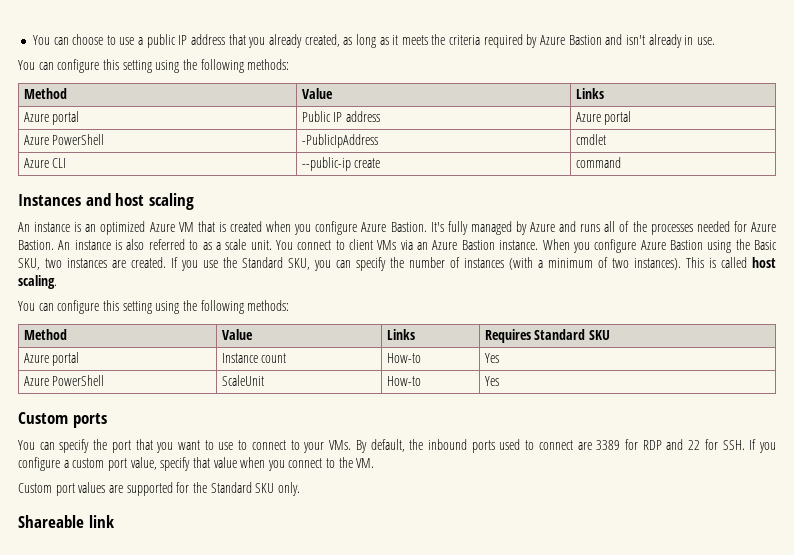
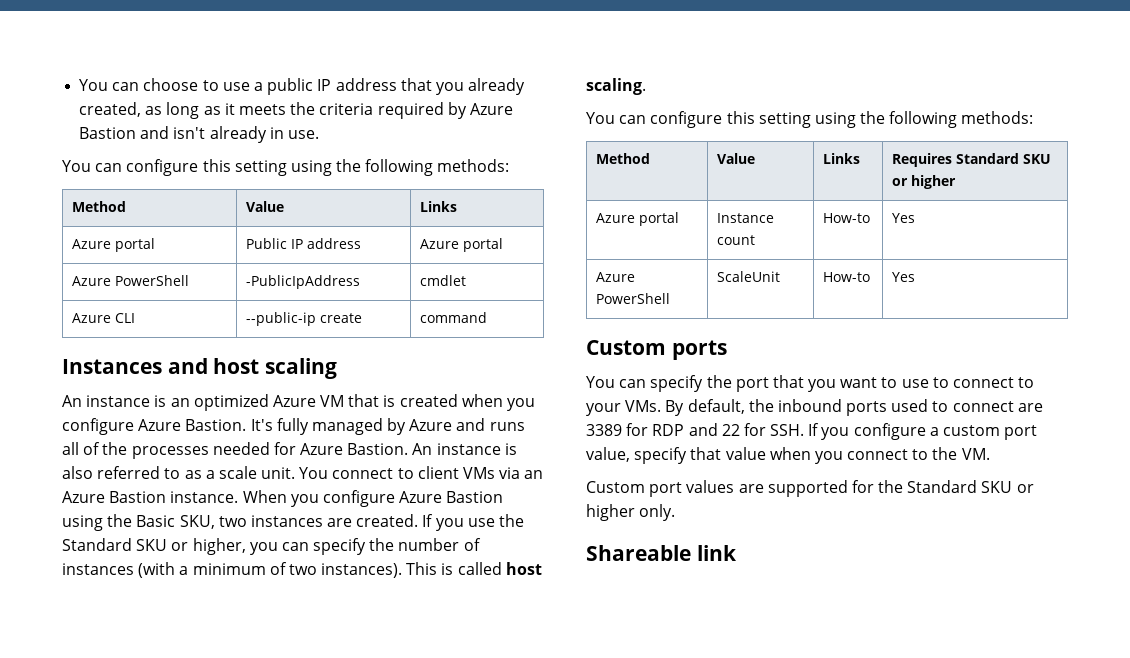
- If you use the Standard SKU, you can specify the number of instances (with a minimum of two instances).
+ If you use the Standard SKU or higher, you can specify the number of instances (with a minimum of two instances).
- Method | Value | Links | Requires Standard SKU
+ Method | Value | Links | Requires Standard SKU or higher
- Custom port values are supported for the Standard SKU only.
+ Custom port values are supported for the Standard SKU or higher only.

